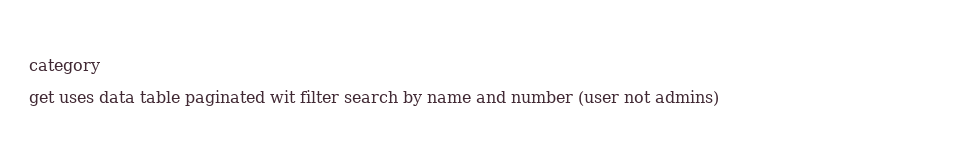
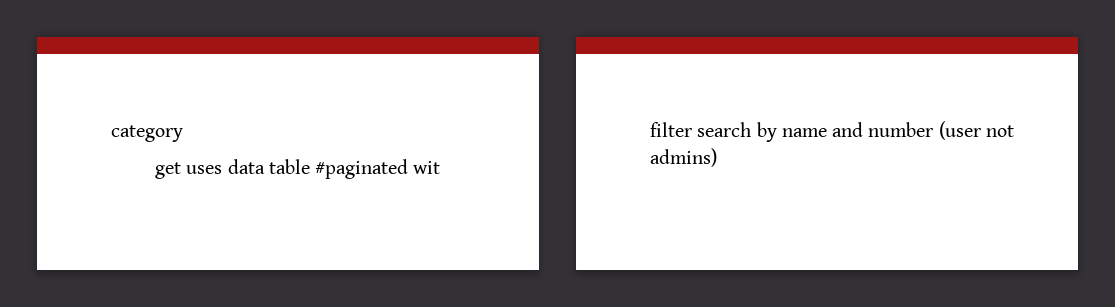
- get uses data table paginated wit filter search by name and number (user not admins)
+ get uses data table #paginated wit filter search by name and number (user not admins)

